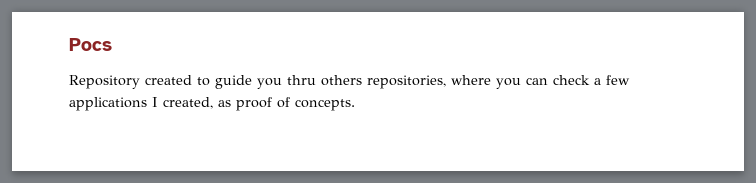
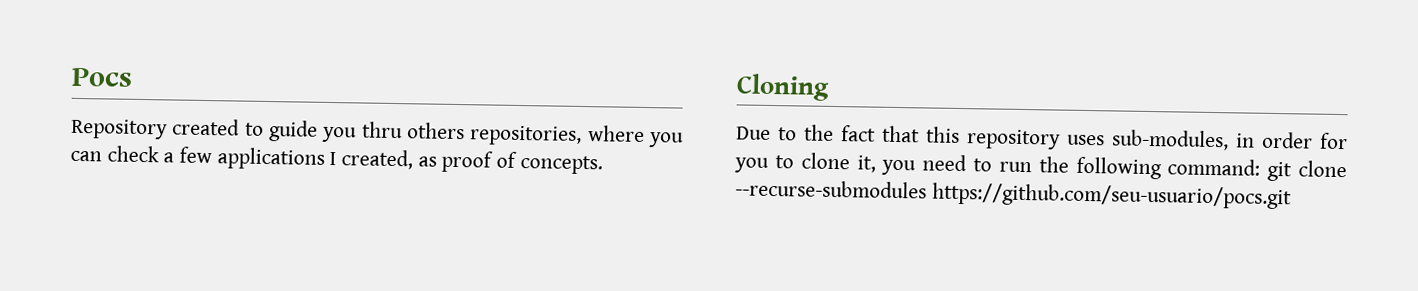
+ Cloning
+ Due to the fact that this repository uses sub-modules, in order for you to clone it, you need to run the following command: git clone --recurse-submodules https://github.com/seu-usuario/pocs.git

